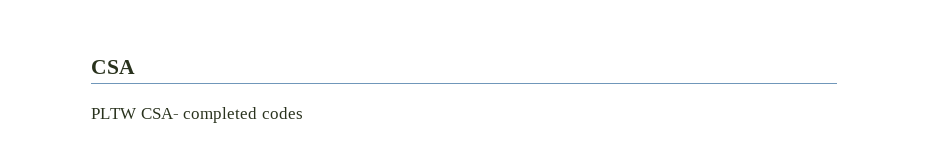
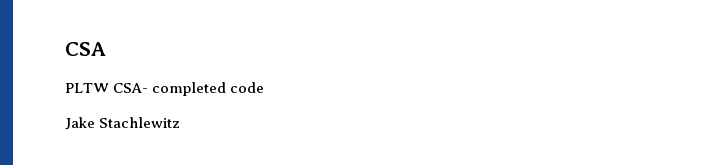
- PLTW CSA- completed codes
+ PLTW CSA- completed code
+ Jake Stachlewitz

